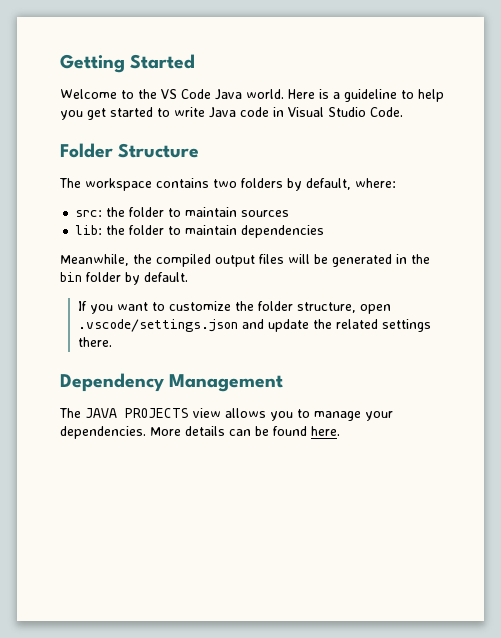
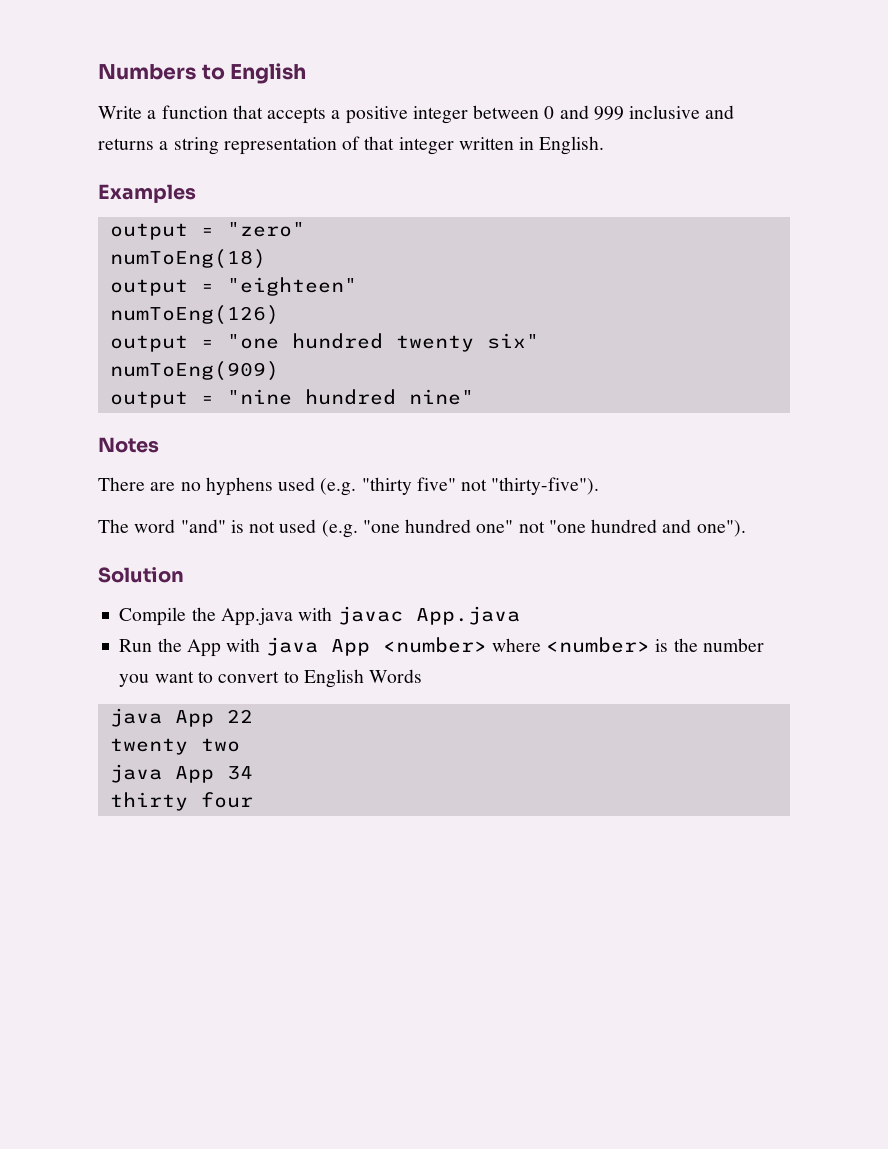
- Getting Started
- Welcome to the VS Code Java world. Here is a guideline to help you get started to write Java code in Visual Studio Code.
- Folder Structure
- The workspace contains two folders by default, where:
- src: the folder to maintain sources
- lib: the folder to maintain dependencies
- Meanwhile, the compiled output files will be generated in the bin folder by default.
- If you want to customize the folder structure, open .vscode/settings.json and update the related settings there.
- Dependency Management
- The JAVA PROJECTS view allows you to manage your dependencies. More details can be found here.
+ Numbers to English
+ Write a function that accepts a positive integer between 0 and 999 inclusive and returns a string representation of that integer written in English.
+ Examples
+ output = "zero"
+ numToEng(18)
+ output = "eighteen"
+ numToEng(126)
+ output = "one hundred twenty six"
+ numToEng(909)
+ output = "nine hundred nine"
+ Notes
+ There are no hyphens used (e.g. "thirty five" not "thirty-five").
+ The word "and" is not used (e.g. "one hundred one" not "one hundred and one").
+ Solution
+ Compile the App.java with javac App.java
+ Run the App with java App <number> where <number> is the number you want to convert to English Words
+ java App 22
+ twenty two
+ java App 34
+ thirty four

